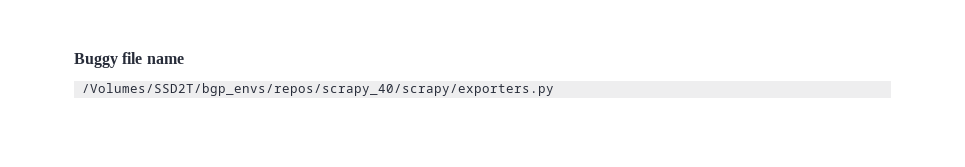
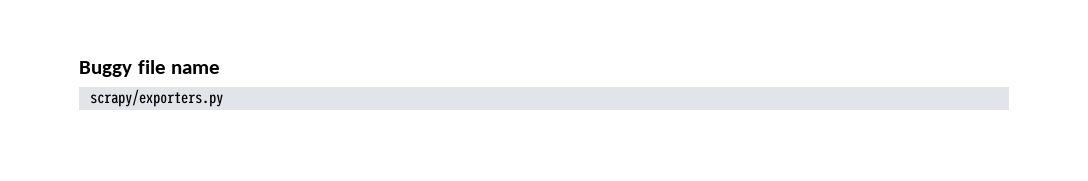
- /Volumes/SSD2T/bgp_envs/repos/scrapy_40/scrapy/exporters.py
+ scrapy/exporters.py

